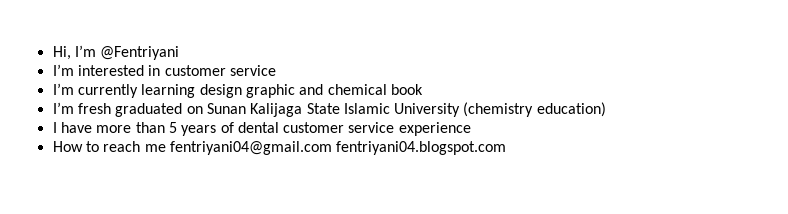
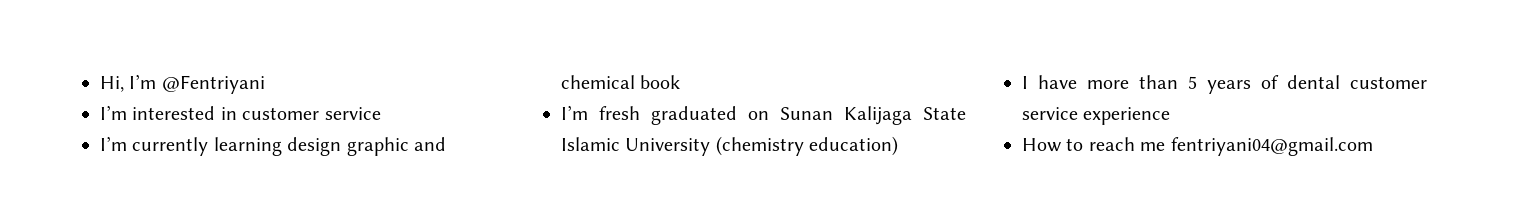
- How to reach me fentriyani04@gmail.com fentriyani04.blogspot.com
+ How to reach me fentriyani04@gmail.com

